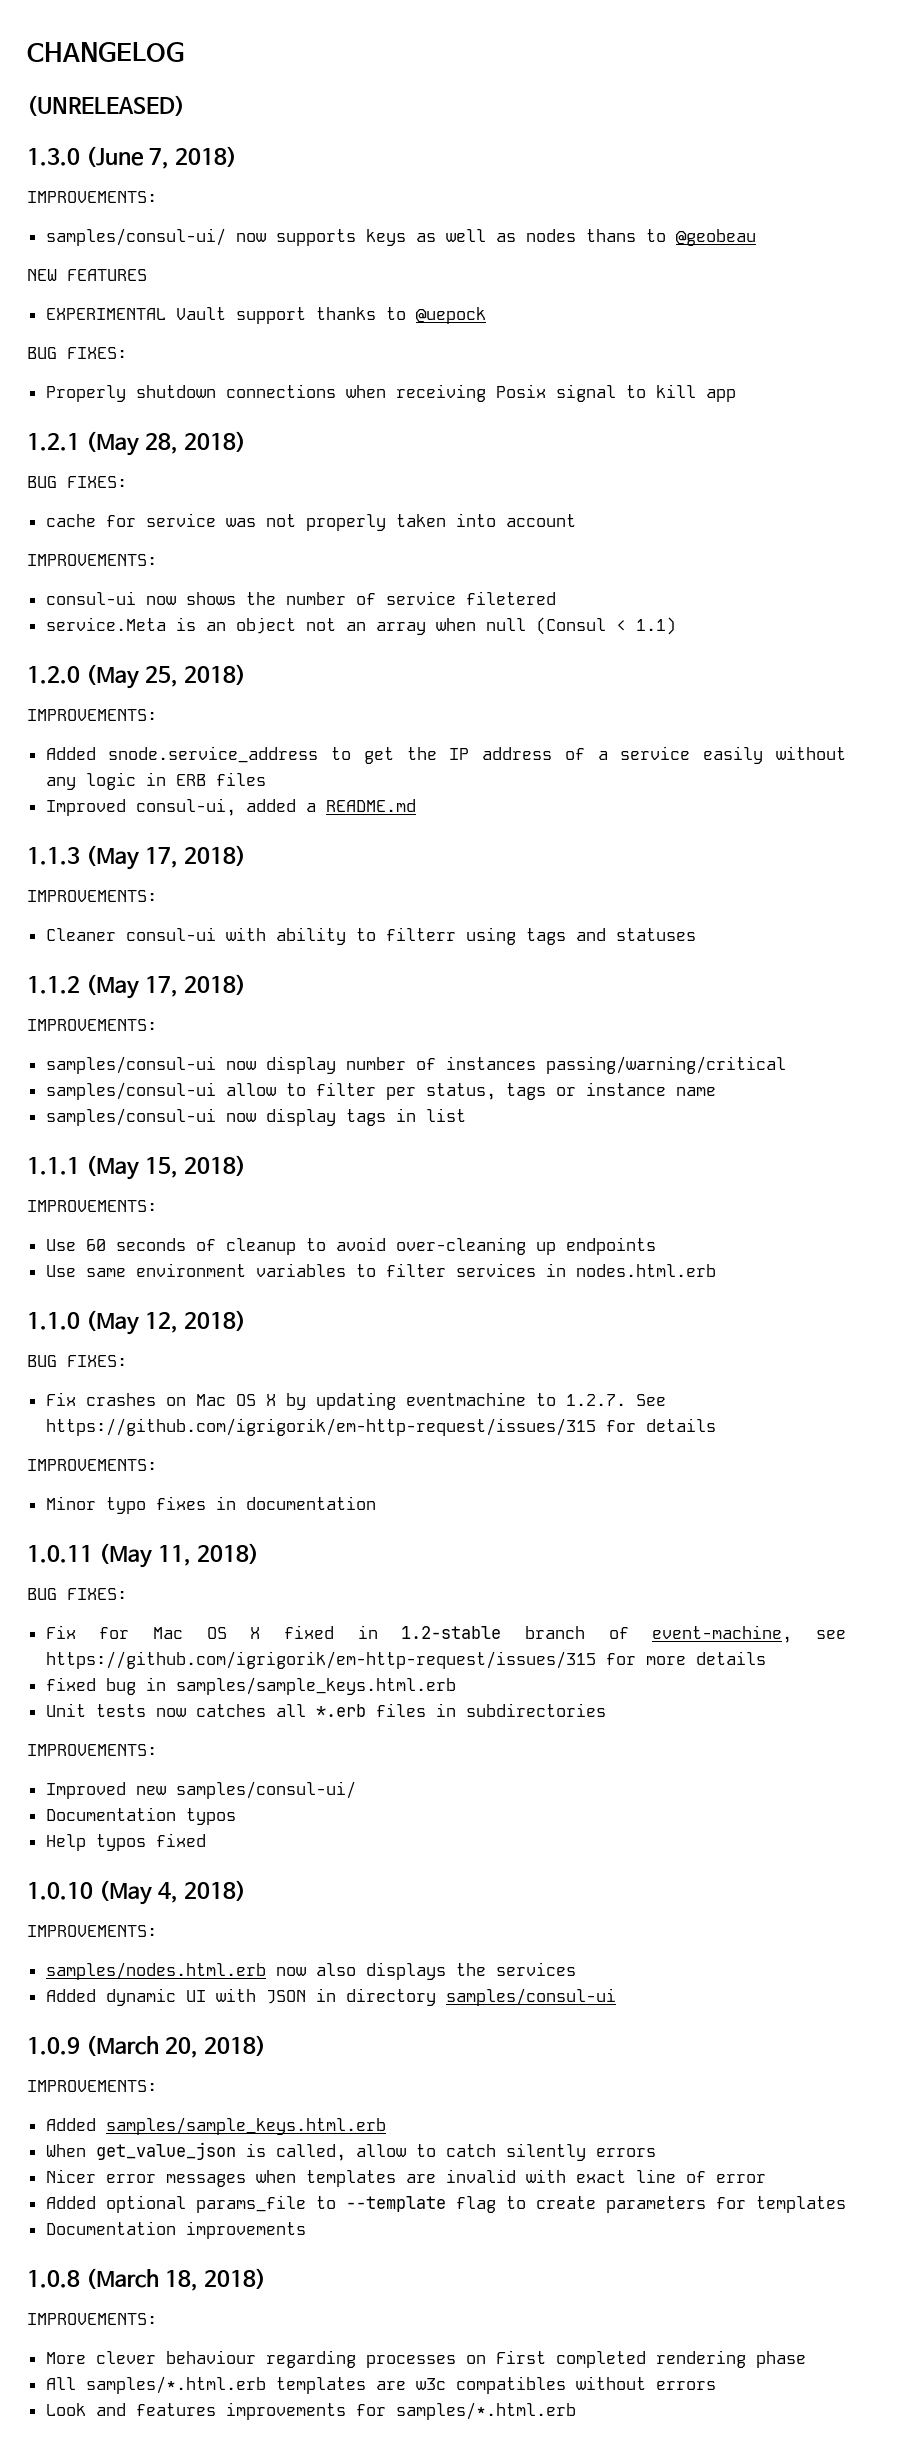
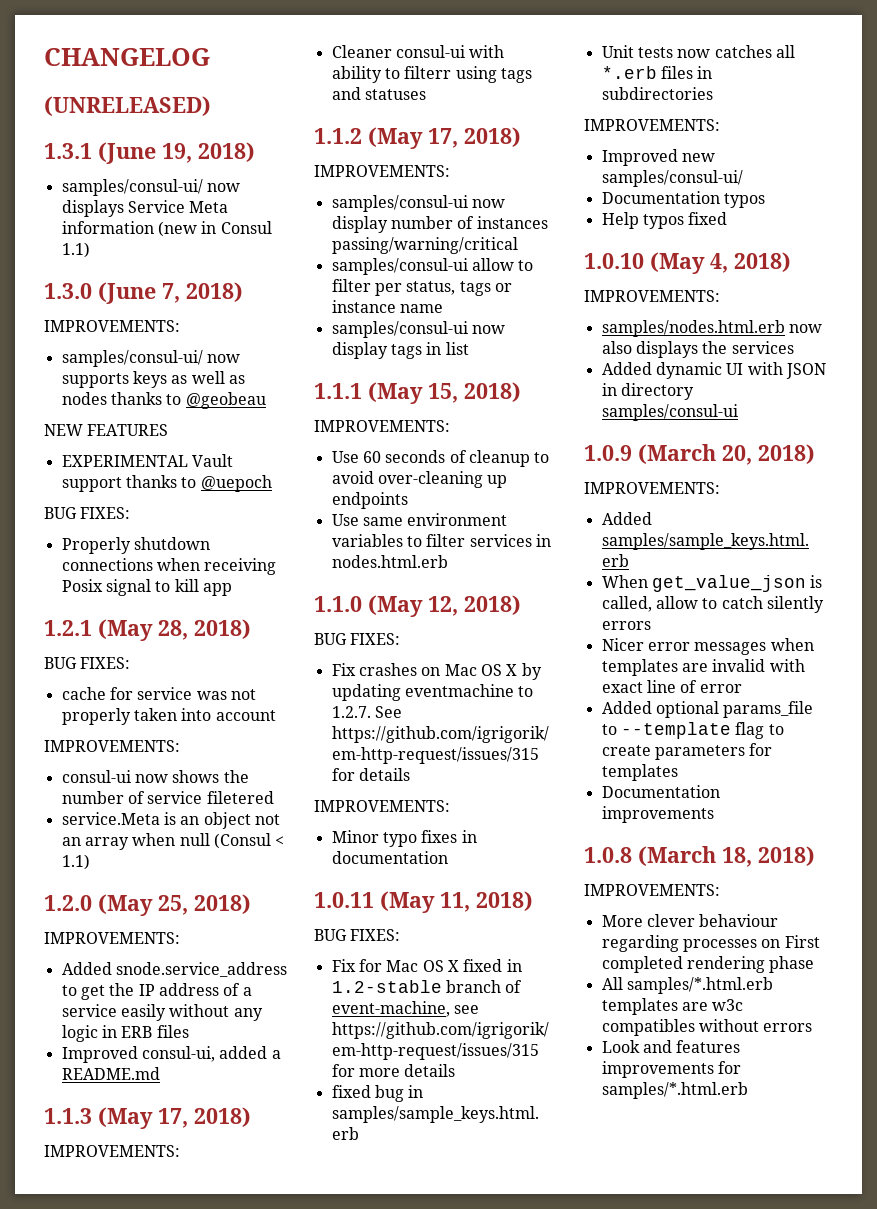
+ 1.3.1 (June 19, 2018)
+ samples/consul-ui/ now displays Service Meta information (new in Consul 1.1)
- samples/consul-ui/ now supports keys as well as nodes thans to @geobeau
+ samples/consul-ui/ now supports keys as well as nodes thanks to @geobeau
- EXPERIMENTAL Vault support thanks to @uepock
+ EXPERIMENTAL Vault support thanks to @uepoch

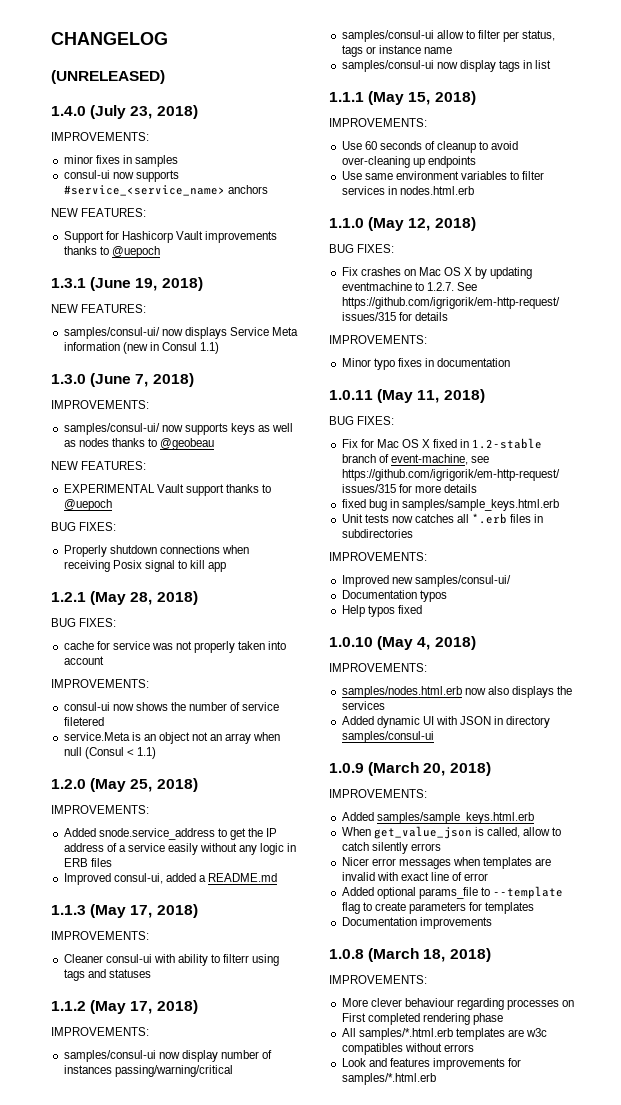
+ 1.4.0 (July 23, 2018)
+ IMPROVEMENTS:
+ minor fixes in samples
+ consul-ui now supports #service_<service_name> anchors
+ NEW FEATURES:
+ Support for Hashicorp Vault improvements thanks to @uepoch
  1.3.1 (June 19, 2018)
+ NEW FEATURES:
  samples/consul-ui/ now supports keys as well as nodes thanks to @geobeau
- NEW FEATURES
+ NEW FEATURES:

